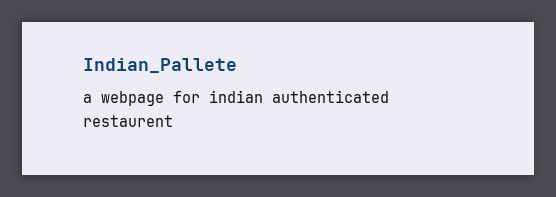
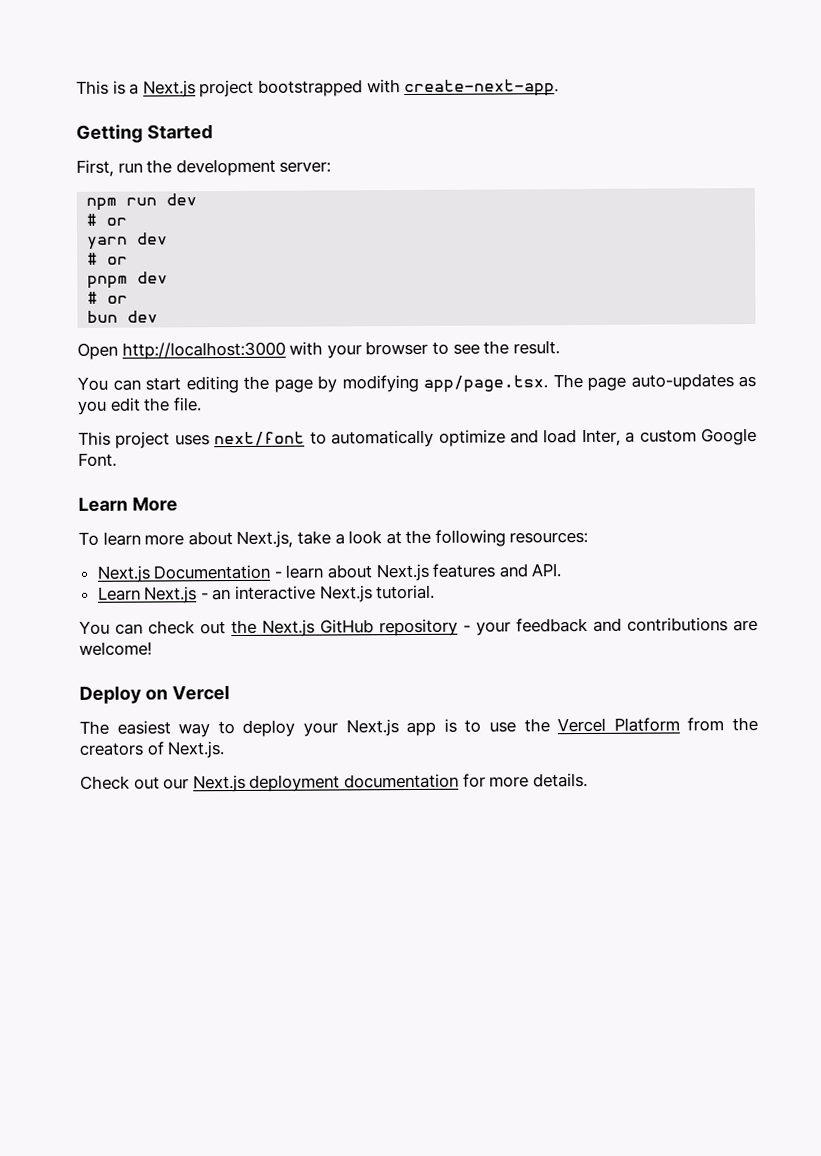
- Indian_Pallete
- a webpage for indian authenticated restaurent
+ This is a Next.js project bootstrapped with create-next-app.
+ Getting Started
+ First, run the development server:
+ npm run dev
+ # or
+ yarn dev
+ # or
+ pnpm dev
+ # or
+ bun dev
+ Open http://localhost:3000 with your browser to see the result.
+ You can start editing the page by modifying app/page.tsx. The page auto-updates as you edit the file.
+ This project uses next/font to automatically optimize and load Inter, a custom Google Font.
+ Learn More
+ To learn more about Next.js, take a look at the following resources:
+ Next.js Documentation - learn about Next.js features and API.
+ Learn Next.js - an interactive Next.js tutorial.
+ You can check out the Next.js GitHub repository - your feedback and contributions are welcome!
+ Deploy on Vercel
+ The easiest way to deploy your Next.js app is to use the Vercel Platform from the creators of Next.js.
+ Check out our Next.js deployment documentation for more details.

